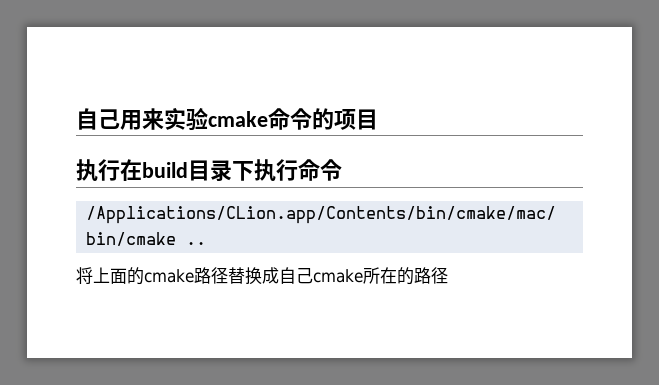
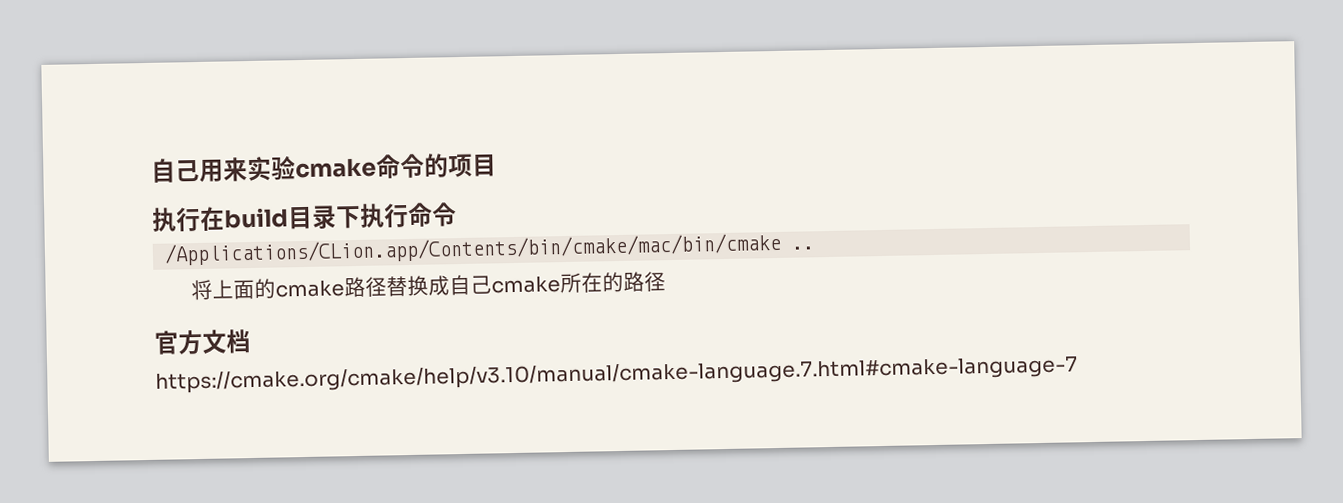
+ 官方文档
+ https://cmake.org/cmake/help/v3.10/manual/cmake-language.7.html#cmake-language-7

